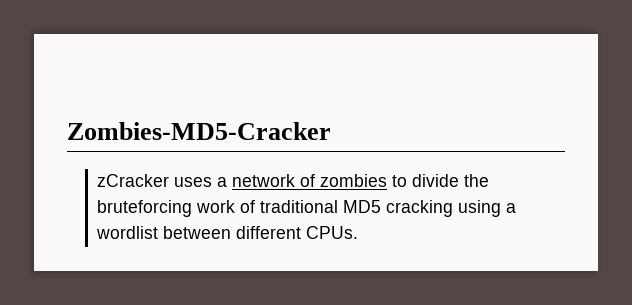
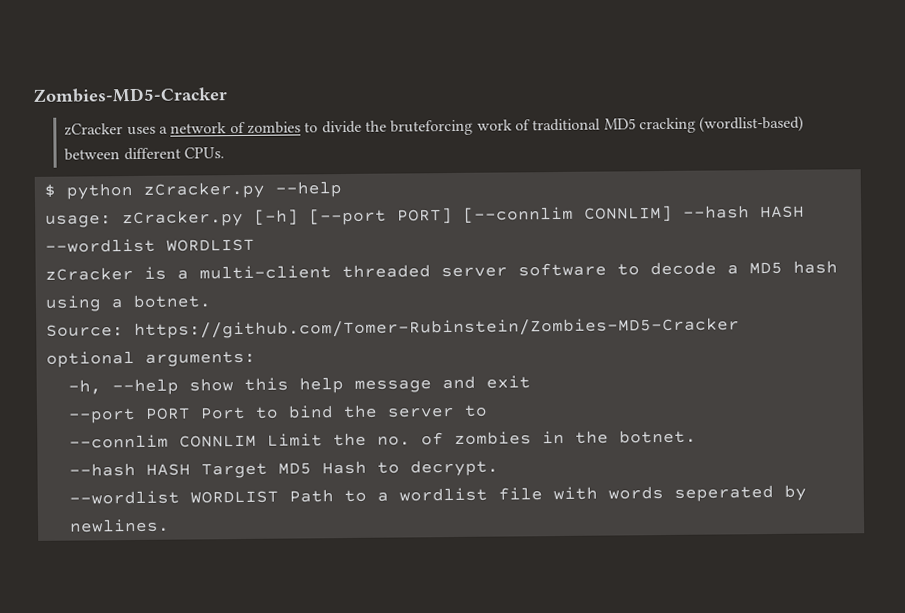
- zCracker uses a network of zombies to divide the bruteforcing work of traditional MD5 cracking using a wordlist between different CPUs.
+ zCracker uses a network of zombies to divide the bruteforcing work of traditional MD5 cracking (wordlist-based) between different CPUs.
+ $ python zCracker.py --help
+ usage: zCracker.py [-h] [--port PORT] [--connlim CONNLIM] --hash HASH --wordlist WORDLIST
+ zCracker is a multi-client threaded server software to decode a MD5 hash using a botnet.
+ Source: https://github.com/Tomer-Rubinstein/Zombies-MD5-Cracker
+ optional arguments:
+ -h, --help show this help message and exit
+ --port PORT Port to bind the server to
+ --connlim CONNLIM Limit the no. of zombies in the botnet.
+ --hash HASH Target MD5 Hash to decrypt.
+ --wordlist WORDLIST Path to a wordlist file with words seperated by newlines.

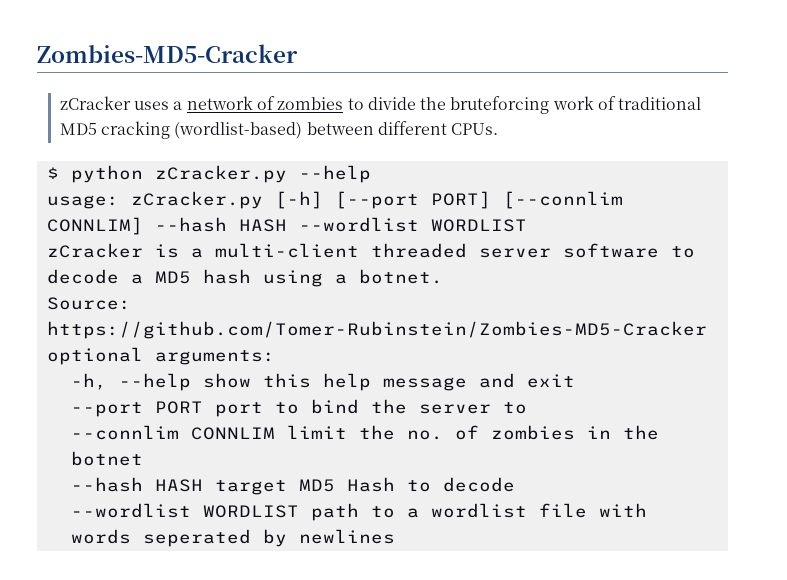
- --port PORT Port to bind the server to
+ --port PORT port to bind the server to
- --connlim CONNLIM Limit the no. of zombies in the botnet.
- --hash HASH Target MD5 Hash to decrypt.
- --wordlist WORDLIST Path to a wordlist file with words seperated by newlines.
+ --connlim CONNLIM limit the no. of zombies in the botnet
+ --hash HASH target MD5 Hash to decode
+ --wordlist WORDLIST path to a wordlist file with words seperated by newlines

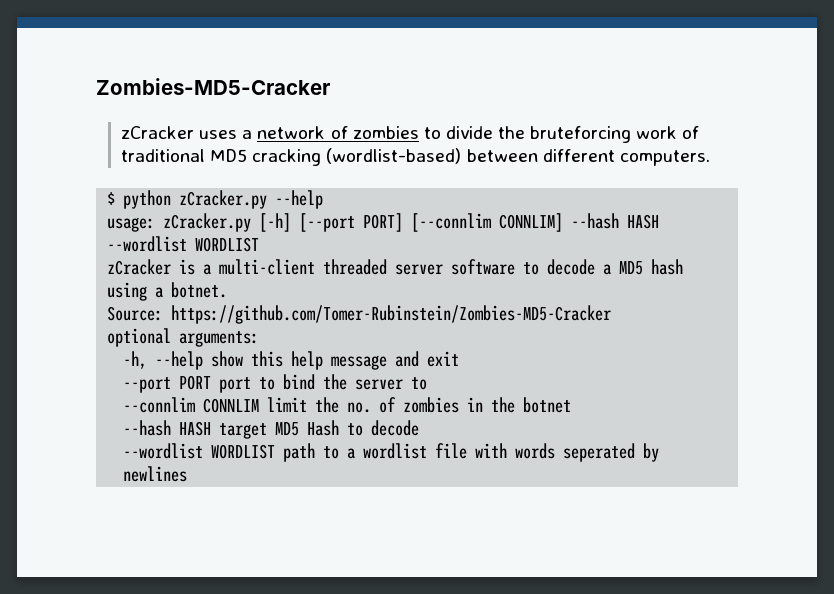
- zCracker uses a network of zombies to divide the bruteforcing work of traditional MD5 cracking (wordlist-based) between different CPUs.
+ zCracker uses a network of zombies to divide the bruteforcing work of traditional MD5 cracking (wordlist-based) between different computers.

